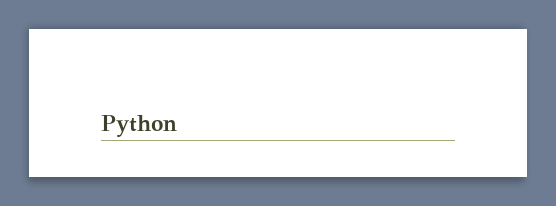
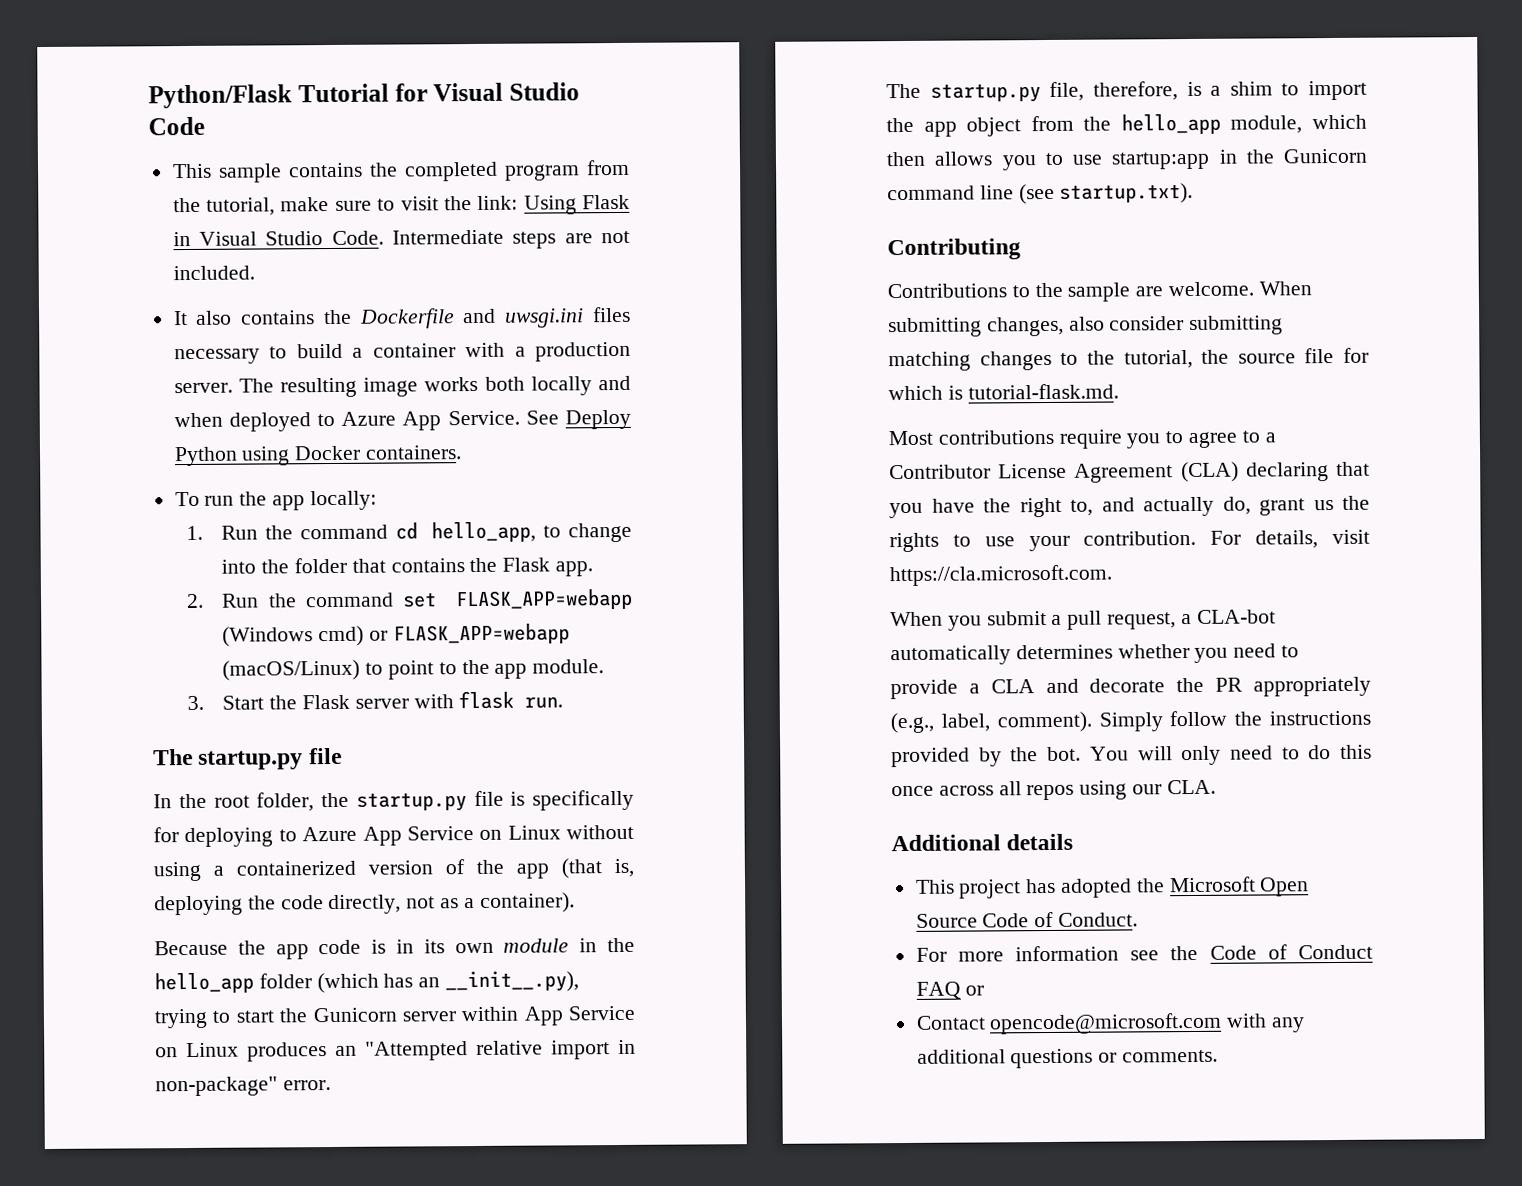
- Python
+ Python/Flask Tutorial for Visual Studio Code
+ This sample contains the completed program from the tutorial, make sure to visit the link: Using Flask in Visual Studio Code. Intermediate steps are not included.
+ It also contains the Dockerfile and uwsgi.ini files necessary to build a container with a production server. The resulting image works both locally and when deployed to Azure App Service. See Deploy Python using Docker containers.
+ To run the app locally:
+ 1. Run the command cd hello_app, to change into the folder that contains the Flask app.
+ 2. Run the command set FLASK_APP=webapp (Windows cmd) or FLASK_APP=webapp (macOS/Linux) to point to the app module.
+ 3. Start the Flask server with flask run.
+ The startup.py file
+ In the root folder, the startup.py file is specifically for deploying to Azure App Service on Linux without using a containerized version of the app (that is, deploying the code directly, not as a container).
+ Because the app code is in its own module in the hello_app folder (which has an __init__.py), trying to start the Gunicorn server within App Service on Linux produces an "Attempted relative import in non-package" error.
+ The startup.py file, therefore, is a shim to import the app object from the hello_app module, which then allows you to use startup:app in the Gunicorn command line (see startup.txt).
+ Contributing
+ Contributions to the sample are welcome. When submitting changes, also consider submitting matching changes to the tutorial, the source file for which is tutorial-flask.md.
+ Most contributions require you to agree to a Contributor License Agreement (CLA) declaring that you have the right to, and actually do, grant us the rights to use your contribution. For details, visit https://cla.microsoft.com.
+ When you submit a pull request, a CLA-bot automatically determines whether you need to provide a CLA and decorate the PR appropriately (e.g., label, comment). Simply follow the instructions provided by the bot. You will only need to do this once across all repos using our CLA.
+ Additional details
+ This project has adopted the Microsoft Open Source Code of Conduct.
+ For more information see the Code of Conduct FAQ or
+ Contact opencode@microsoft.com with any additional questions or comments.

